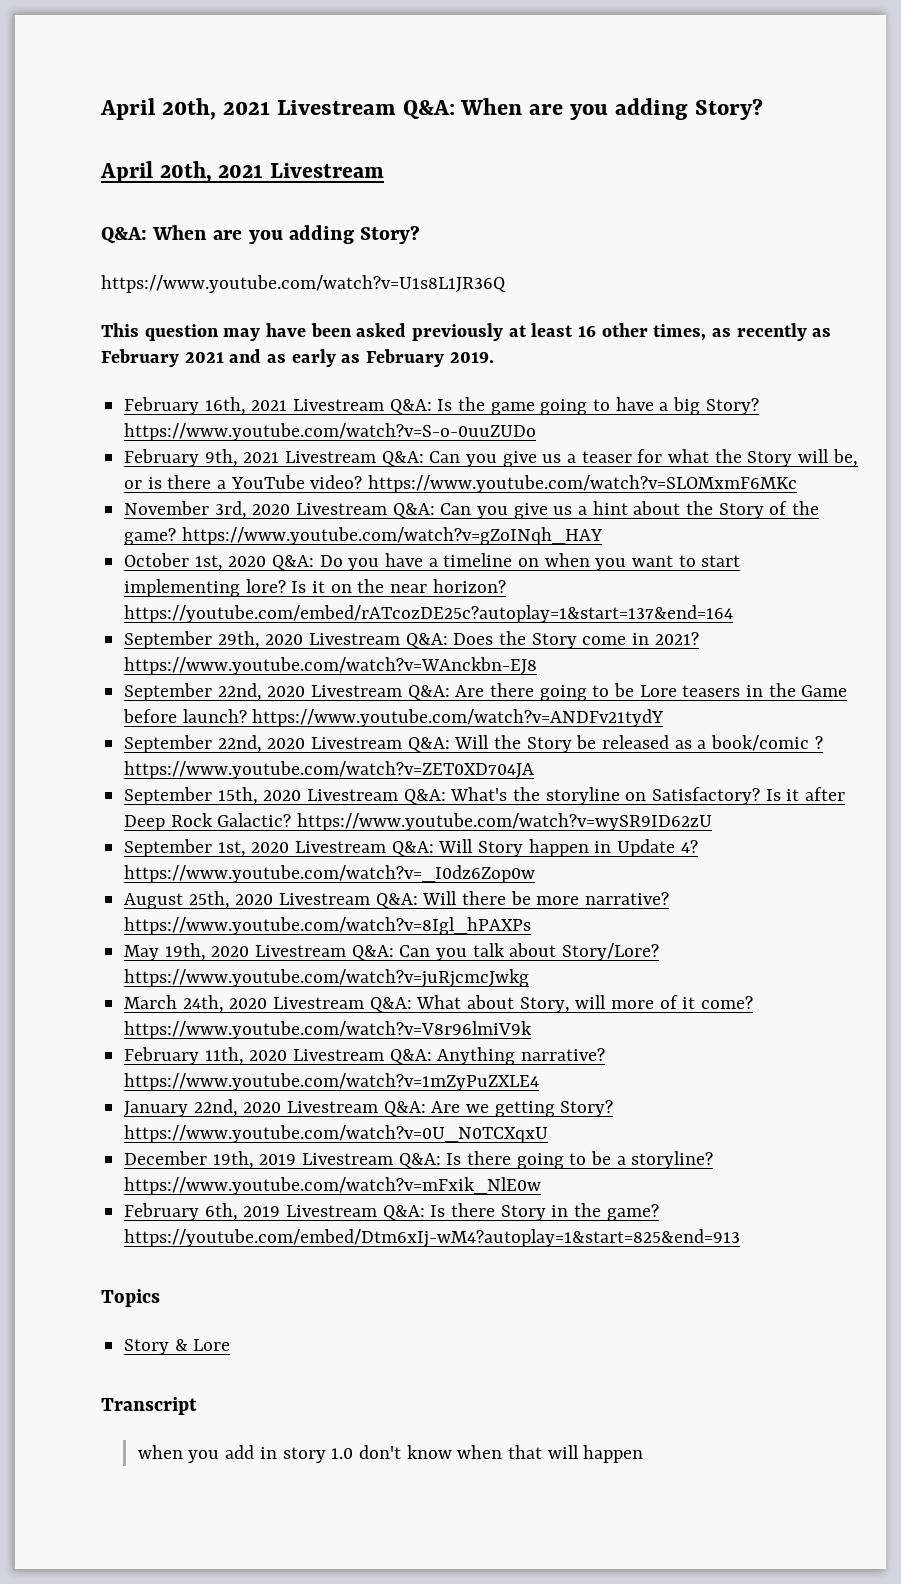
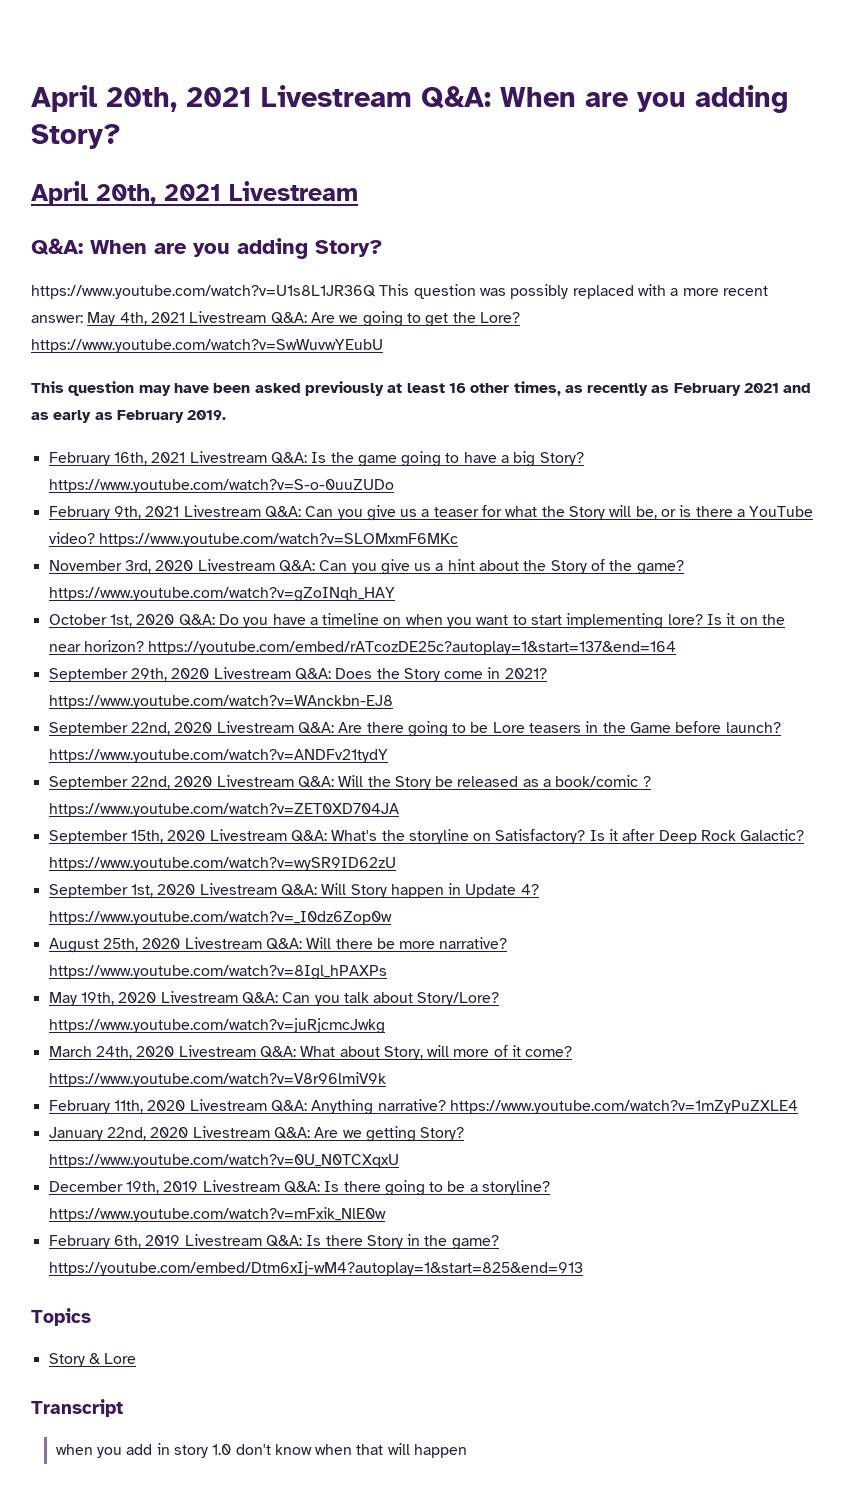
- https://www.youtube.com/watch?v=U1s8L1JR36Q
+ https://www.youtube.com/watch?v=U1s8L1JR36Q This question was possibly replaced with a more recent answer: May 4th, 2021 Livestream Q&A: Are we going to get the Lore? https://www.youtube.com/watch?v=SwWuvwYEubU

